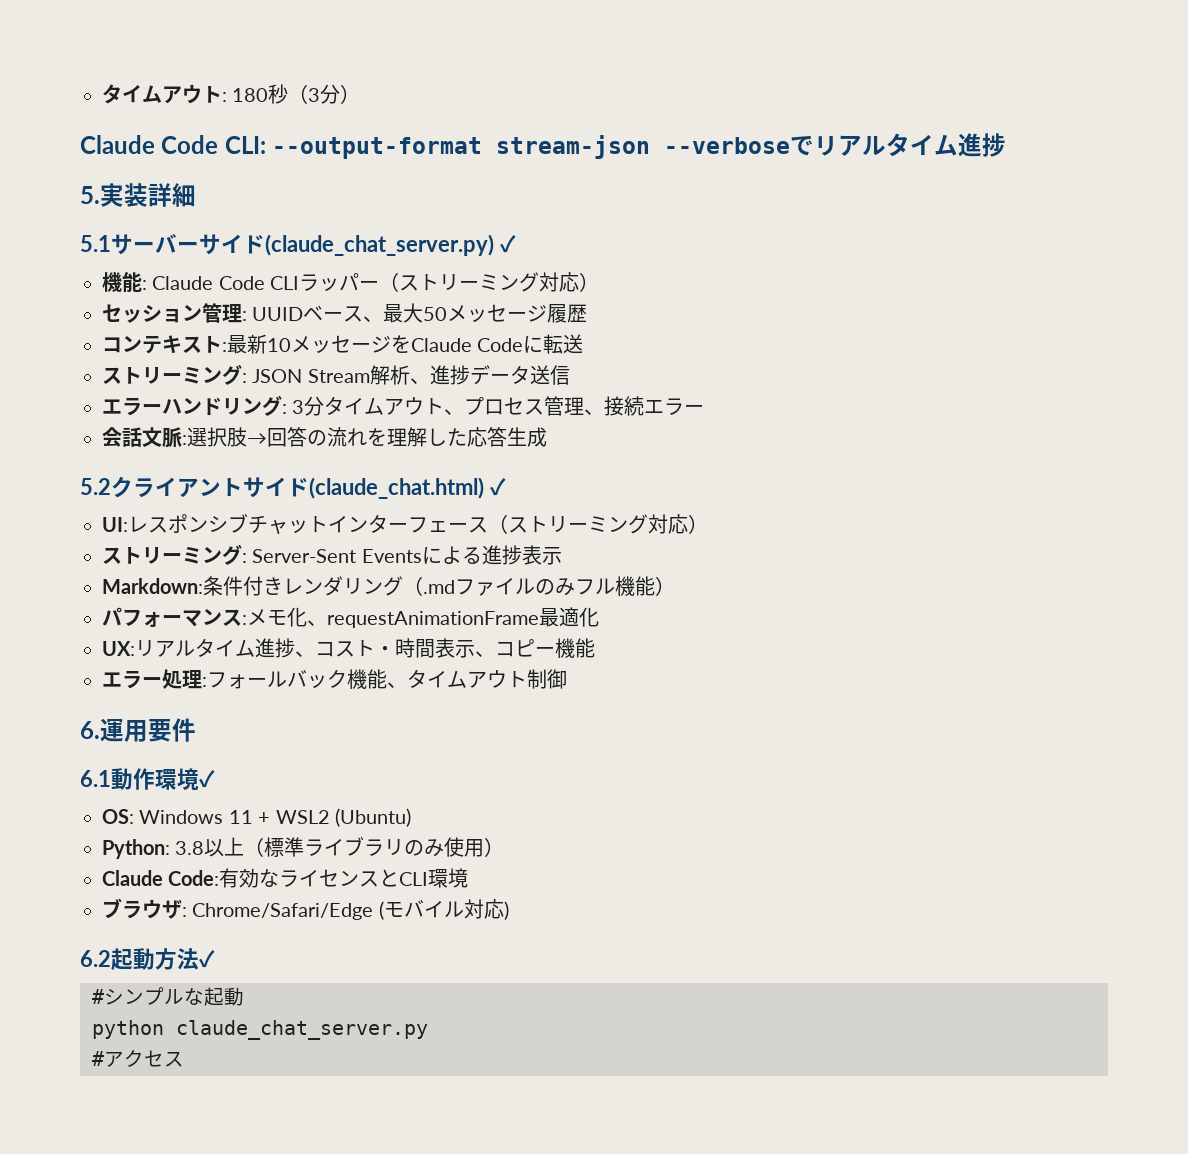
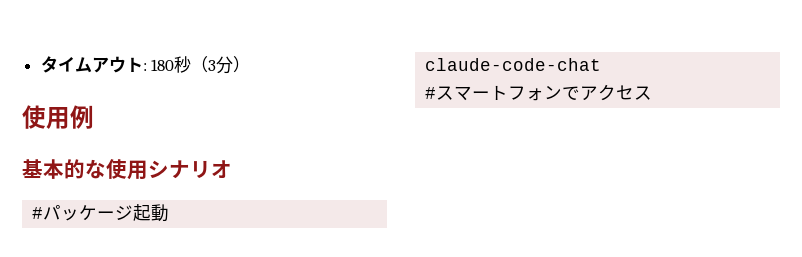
- Claude Code CLI: --output-format stream-json --verboseでリアルタイム進捗
- 5.実装詳細
- 5.1サーバーサイド(claude_chat_server.py) ✓
- 機能: Claude Code CLIラッパー（ストリーミング対応）
- セッション管理: UUIDベース、最大50メッセージ履歴
- コンテキスト:最新10メッセージをClaude Codeに転送
- ストリーミング: JSON Stream解析、進捗データ送信
- エラーハンドリング: 3分タイムアウト、プロセス管理、接続エラー
- 会話文脈:選択肢→回答の流れを理解した応答生成
- 5.2クライアントサイド(claude_chat.html) ✓
- UI:レスポンシブチャットインターフェース（ストリーミング対応）
- ストリーミング: Server-Sent Eventsによる進捗表示
- Markdown:条件付きレンダリング（.mdファイルのみフル機能）
- パフォーマンス:メモ化、requestAnimationFrame最適化
- UX:リアルタイム進捗、コスト・時間表示、コピー機能
- エラー処理:フォールバック機能、タイムアウト制御
- 6.運用要件
- 6.1動作環境✓
- OS: Windows 11 + WSL2 (Ubuntu)
- Python: 3.8以上（標準ライブラリのみ使用）
- Claude Code:有効なライセンスとCLI環境
- ブラウザ: Chrome/Safari/Edge (モバイル対応)
- 6.2起動方法✓
- #シンプルな起動
+ 使用例
+ 基本的な使用シナリオ
+ #パッケージ起動
- python claude_chat_server.py
- #アクセス
+ claude-code-chat
+ #スマートフォンでアクセス

